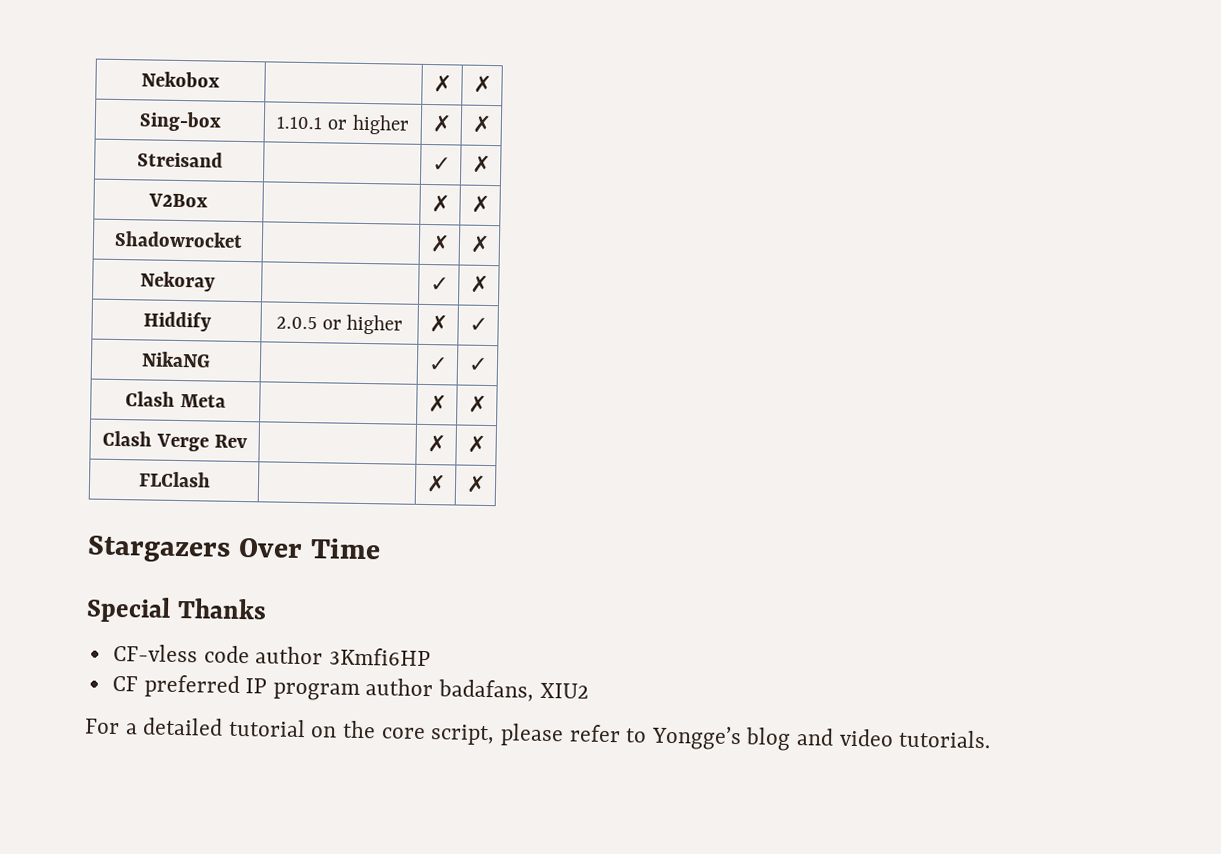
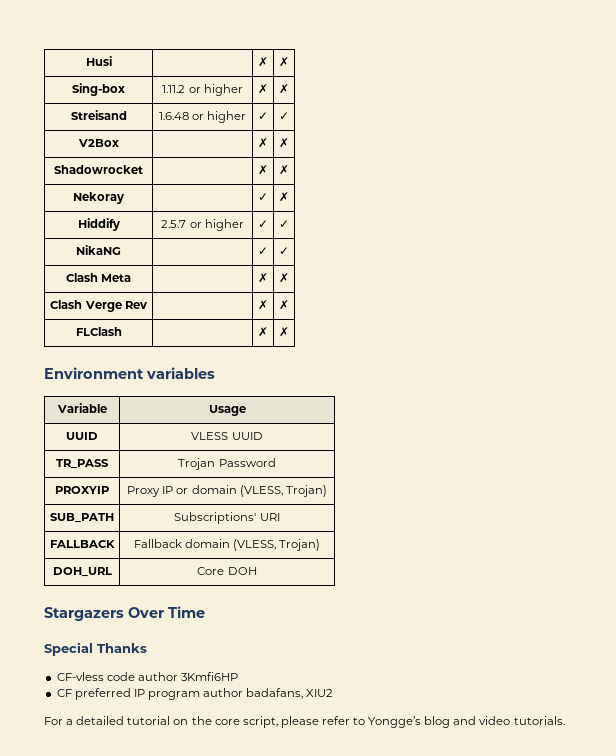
- Nekobox | | ✗ | ✗
+ Husi | | ✗ | ✗
- Sing-box | 1.10.1 or higher | ✗ | ✗
+ Sing-box | 1.11.2 or higher | ✗ | ✗
- Streisand | | ✓ | ✗
+ Streisand | 1.6.48 or higher | ✓ | ✓
- Hiddify | 2.0.5 or higher | ✗ | ✓
+ Hiddify | 2.5.7 or higher | ✓ | ✓
+ Environment variables
+ Variable | Usage
+ UUID | VLESS UUID
+ TR_PASS | Trojan Password
+ PROXYIP | Proxy IP or domain (VLESS, Trojan)
+ SUB_PATH | Subscriptions' URI
+ FALLBACK | Fallback domain (VLESS, Trojan)
+ DOH_URL | Core DOH

